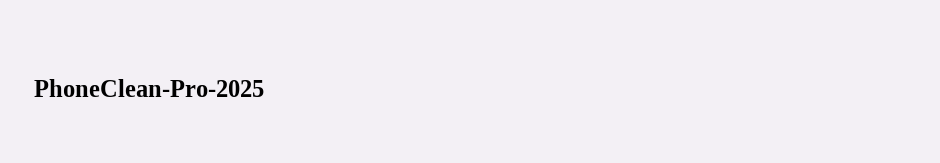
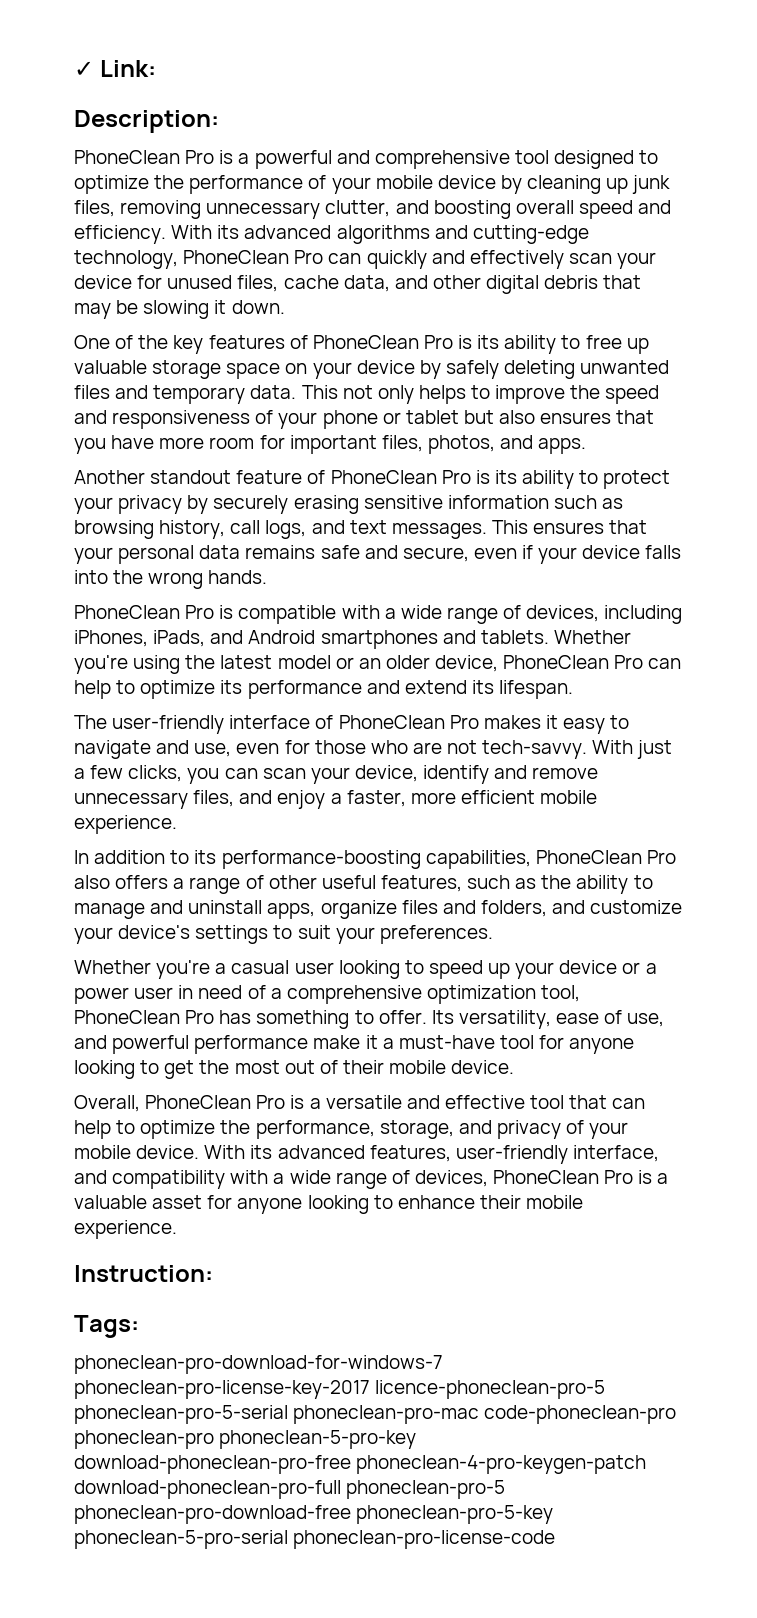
- PhoneClean-Pro-2025
+ ✓ Link:
+ Description:
+ PhoneClean Pro is a powerful and comprehensive tool designed to optimize the performance of your mobile device by cleaning up junk files, removing unnecessary clutter, and boosting overall speed and efficiency. With its advanced algorithms and cutting-edge technology, PhoneClean Pro can quickly and effectively scan your device for unused files, cache data, and other digital debris that may be slowing it down.
+ One of the key features of PhoneClean Pro is its ability to free up valuable storage space on your device by safely deleting unwanted files and temporary data. This not only helps to improve the speed and responsiveness of your phone or tablet but also ensures that you have more room for important files, photos, and apps.
+ Another standout feature of PhoneClean Pro is its ability to protect your privacy by securely erasing sensitive information such as browsing history, call logs, and text messages. This ensures that your personal data remains safe and secure, even if your device falls into the wrong hands.
+ PhoneClean Pro is compatible with a wide range of devices, including iPhones, iPads, and Android smartphones and tablets. Whether you're using the latest model or an older device, PhoneClean Pro can help to optimize its performance and extend its lifespan.
+ The user-friendly interface of PhoneClean Pro makes it easy to navigate and use, even for those who are not tech-savvy. With just a few clicks, you can scan your device, identify and remove unnecessary files, and enjoy a faster, more efficient mobile experience.
+ In addition to its performance-boosting capabilities, PhoneClean Pro also offers a range of other useful features, such as the ability to manage and uninstall apps, organize files and folders, and customize your device's settings to suit your preferences.
+ Whether you're a casual user looking to speed up your device or a power user in need of a comprehensive optimization tool, PhoneClean Pro has something to offer. Its versatility, ease of use, and powerful performance make it a must-have tool for anyone looking to get the most out of their mobile device.
+ Overall, PhoneClean Pro is a versatile and effective tool that can help to optimize the performance, storage, and privacy of your mobile device. With its advanced features, user-friendly interface, and compatibility with a wide range of devices, PhoneClean Pro is a valuable asset for anyone looking to enhance their mobile experience.
+ Instruction:
+ Tags:
+ phoneclean-pro-download-for-windows-7 phoneclean-pro-license-key-2017 licence-phoneclean-pro-5 phoneclean-pro-5-serial phoneclean-pro-mac code-phoneclean-pro phoneclean-pro phoneclean-5-pro-key download-phoneclean-pro-free phoneclean-4-pro-keygen-patch download-phoneclean-pro-full phoneclean-pro-5 phoneclean-pro-download-free phoneclean-pro-5-key phoneclean-5-pro-serial phoneclean-pro-license-code

